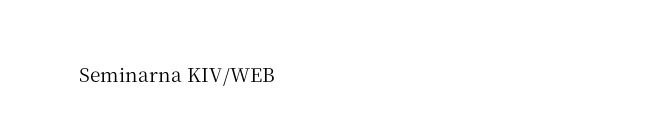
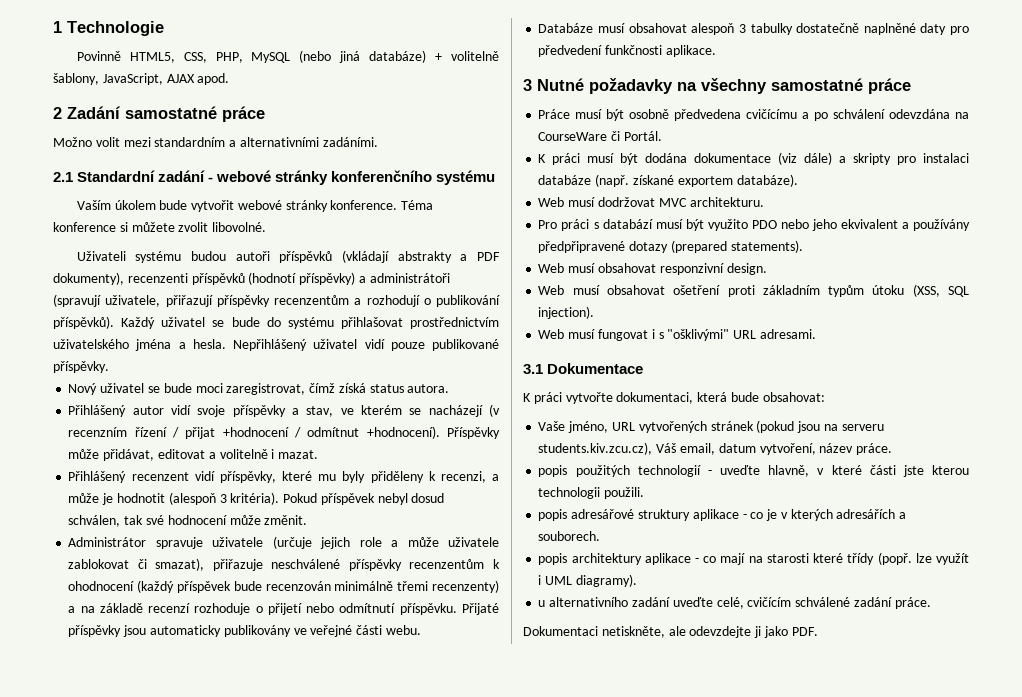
- Seminarna KIV/WEB
+ 1 Technologie
+ Povinně HTML5, CSS, PHP, MySQL (nebo jiná databáze) + volitelně šablony, JavaScript, AJAX apod.
+ 2 Zadání samostatné práce
+ Možno volit mezi standardním a alternativními zadáními.
+ 2.1 Standardní zadání - webové stránky konferenčního systému
+ Vaším úkolem bude vytvořit webové stránky konference. Téma konference si můžete zvolit libovolné.
+ Uživateli systému budou autoři příspěvků (vkládají abstrakty a PDF dokumenty), recenzenti příspěvků (hodnotí příspěvky) a administrátoři (spravují uživatele, přiřazují příspěvky recenzentům a rozhodují o publikování příspěvků). Každý uživatel se bude do systému přihlašovat prostřednictvím uživatelského jména a hesla. Nepřihlášený uživatel vidí pouze publikované příspěvky.
+ Nový uživatel se bude moci zaregistrovat, čímž získá status autora.
+ Přihlášený autor vidí svoje příspěvky a stav, ve kterém se nacházejí (v recenzním řízení / přijat +hodnocení / odmítnut +hodnocení). Příspěvky může přidávat, editovat a volitelně i mazat.
+ Přihlášený recenzent vidí příspěvky, které mu byly přiděleny k recenzi, a může je hodnotit (alespoň 3 kritéria). Pokud příspěvek nebyl dosud schválen, tak své hodnocení může změnit.
+ Administrátor spravuje uživatele (určuje jejich role a může uživatele zablokovat či smazat), přiřazuje neschválené příspěvky recenzentům k ohodnocení (každý příspěvek bude recenzován minimálně třemi recenzenty) a na základě recenzí rozhoduje o přijetí nebo odmítnutí příspěvku. Přijaté příspěvky jsou automaticky publikovány ve veřejné části webu.
+ Databáze musí obsahovat alespoň 3 tabulky dostatečně naplněné daty pro předvedení funkčnosti aplikace.
+ 3 Nutné požadavky na všechny samostatné práce
+ Práce musí být osobně předvedena cvičícímu a po schválení odevzdána na CourseWare či Portál.
+ K práci musí být dodána dokumentace (viz dále) a skripty pro instalaci databáze (např. získané exportem databáze).
+ Web musí dodržovat MVC architekturu.
+ Pro práci s databází musí být využito PDO nebo jeho ekvivalent a používány předpřipravené dotazy (prepared statements).
+ Web musí obsahovat responzivní design.
+ Web musí obsahovat ošetření proti základním typům útoku (XSS, SQL injection).
+ Web musí fungovat i s "ošklivými" URL adresami.
+ 3.1 Dokumentace
+ K práci vytvořte dokumentaci, která bude obsahovat:
+ Vaše jméno, URL vytvořených stránek (pokud jsou na serveru students.kiv.zcu.cz), Váš email, datum vytvoření, název práce.
+ popis použitých technologií - uveďte hlavně, v které části jste kterou technologii použili.
+ popis adresářové struktury aplikace - co je v kterých adresářích a souborech.
+ popis architektury aplikace - co mají na starosti které třídy (popř. lze využít i UML diagramy).
+ u alternativního zadání uveďte celé, cvičícím schválené zadání práce.
+ Dokumentaci netiskněte, ale odevzdejte ji jako PDF.

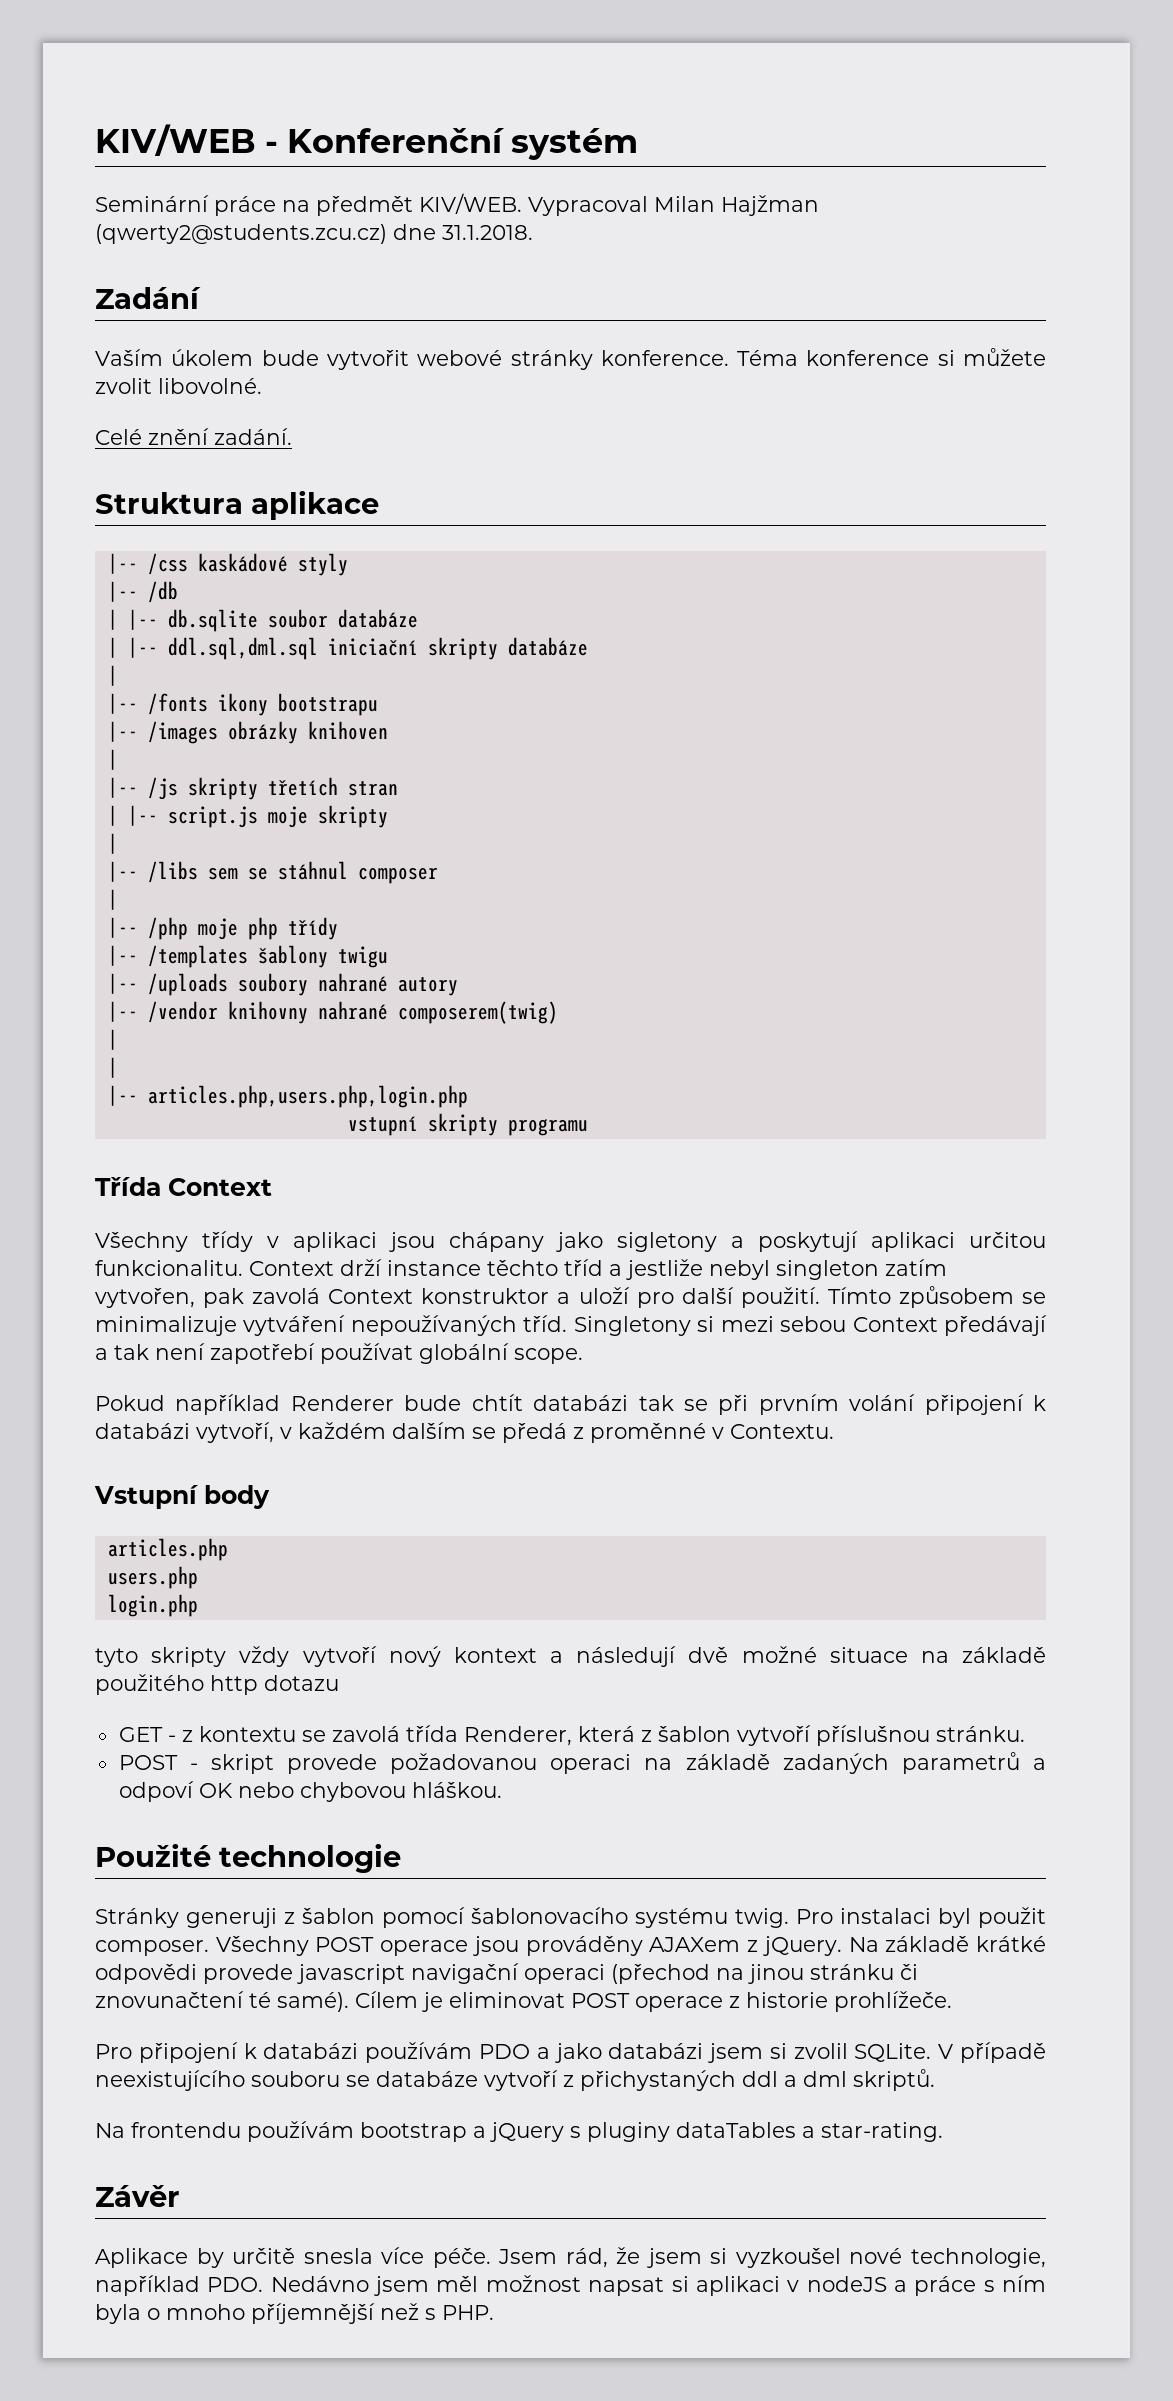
- 1 Technologie
- Povinně HTML5, CSS, PHP, MySQL (nebo jiná databáze) + volitelně šablony, JavaScript, AJAX apod.
- 2 Zadání samostatné práce
- Možno volit mezi standardním a alternativními zadáními.
- 2.1 Standardní zadání - webové stránky konferenčního systému
+ KIV/WEB - Konferenční systém
+ Seminární práce na předmět KIV/WEB. Vypracoval Milan Hajžman (qwerty2@students.zcu.cz) dne 31.1.2018.
+ Zadání
- Uživateli systému budou autoři příspěvků (vkládají abstrakty a PDF dokumenty), recenzenti příspěvků (hodnotí příspěvky) a administrátoři (spravují uživatele, přiřazují příspěvky recenzentům a rozhodují o publikování příspěvků). Každý uživatel se bude do systému přihlašovat prostřednictvím uživatelského jména a hesla. Nepřihlášený uživatel vidí pouze publikované příspěvky.
- Nový uživatel se bude moci zaregistrovat, čímž získá status autora.
- Přihlášený autor vidí svoje příspěvky a stav, ve kterém se nacházejí (v recenzním řízení / přijat +hodnocení / odmítnut +hodnocení). Příspěvky může přidávat, editovat a volitelně i mazat.
- Přihlášený recenzent vidí příspěvky, které mu byly přiděleny k recenzi, a může je hodnotit (alespoň 3 kritéria). Pokud příspěvek nebyl dosud schválen, tak své hodnocení může změnit.
- Administrátor spravuje uživatele (určuje jejich role a může uživatele zablokovat či smazat), přiřazuje neschválené příspěvky recenzentům k ohodnocení (každý příspěvek bude recenzován minimálně třemi recenzenty) a na základě recenzí rozhoduje o přijetí nebo odmítnutí příspěvku. Přijaté příspěvky jsou automaticky publikovány ve veřejné části webu.
- Databáze musí obsahovat alespoň 3 tabulky dostatečně naplněné daty pro předvedení funkčnosti aplikace.
- 3 Nutné požadavky na všechny samostatné práce
- Práce musí být osobně předvedena cvičícímu a po schválení odevzdána na CourseWare či Portál.
- K práci musí být dodána dokumentace (viz dále) a skripty pro instalaci databáze (např. získané exportem databáze).
- Web musí dodržovat MVC architekturu.
- Pro práci s databází musí být využito PDO nebo jeho ekvivalent a používány předpřipravené dotazy (prepared statements).
- Web musí obsahovat responzivní design.
- Web musí obsahovat ošetření proti základním typům útoku (XSS, SQL injection).
- Web musí fungovat i s "ošklivými" URL adresami.
- 3.1 Dokumentace
- K práci vytvořte dokumentaci, která bude obsahovat:
- Vaše jméno, URL vytvořených stránek (pokud jsou na serveru students.kiv.zcu.cz), Váš email, datum vytvoření, název práce.
- popis použitých technologií - uveďte hlavně, v které části jste kterou technologii použili.
- popis adresářové struktury aplikace - co je v kterých adresářích a souborech.
- popis architektury aplikace - co mají na starosti které třídy (popř. lze využít i UML diagramy).
- u alternativního zadání uveďte celé, cvičícím schválené zadání práce.
- Dokumentaci netiskněte, ale odevzdejte ji jako PDF.
+ Celé znění zadání.
+ Struktura aplikace
+ |-- /css kaskádové styly
+ |-- /db
+ | |-- db.sqlite soubor databáze
+ | |-- ddl.sql,dml.sql iniciační skripty databáze
+ |
+ |-- /fonts ikony bootstrapu
+ |-- /images obrázky knihoven
+ |
+ |-- /js skripty třetích stran
+ | |-- script.js moje skripty
+ |
+ |-- /libs sem se stáhnul composer
+ |
+ |-- /php moje php třídy
+ |-- /templates šablony twigu
+ |-- /uploads soubory nahrané autory
+ |-- /vendor knihovny nahrané composerem(twig)
+ |
+ |
+ |-- articles.php,users.php,login.php
+ vstupní skripty programu
+ Třída Context
+ Všechny třídy v aplikaci jsou chápany jako sigletony a poskytují aplikaci určitou funkcionalitu. Context drží instance těchto tříd a jestliže nebyl singleton zatím vytvořen, pak zavolá Context konstruktor a uloží pro další použití. Tímto způsobem se minimalizuje vytváření nepoužívaných tříd. Singletony si mezi sebou Context předávají a tak není zapotřebí používat globální scope.
+ Pokud například Renderer bude chtít databázi tak se při prvním volání připojení k databázi vytvoří, v každém dalším se předá z proměnné v Contextu.
+ Vstupní body
+ articles.php
+ users.php
+ login.php
+ tyto skripty vždy vytvoří nový kontext a následují dvě možné situace na základě použitého http dotazu
+ GET - z kontextu se zavolá třída Renderer, která z šablon vytvoří příslušnou stránku.
+ POST - skript provede požadovanou operaci na základě zadaných parametrů a odpoví OK nebo chybovou hláškou.
+ Použité technologie
+ Stránky generuji z šablon pomocí šablonovacího systému twig. Pro instalaci byl použit composer. Všechny POST operace jsou prováděny AJAXem z jQuery. Na základě krátké odpovědi provede javascript navigační operaci (přechod na jinou stránku či znovunačtení té samé). Cílem je eliminovat POST operace z historie prohlížeče.
+ Pro připojení k databázi používám PDO a jako databázi jsem si zvolil SQLite. V případě neexistujícího souboru se databáze vytvoří z přichystaných ddl a dml skriptů.
+ Na frontendu používám bootstrap a jQuery s pluginy dataTables a star-rating.
+ Závěr
+ Aplikace by určitě snesla více péče. Jsem rád, že jsem si vyzkoušel nové technologie, například PDO. Nedávno jsem měl možnost napsat si aplikaci v nodeJS a práce s ním byla o mnoho příjemnější než s PHP.

